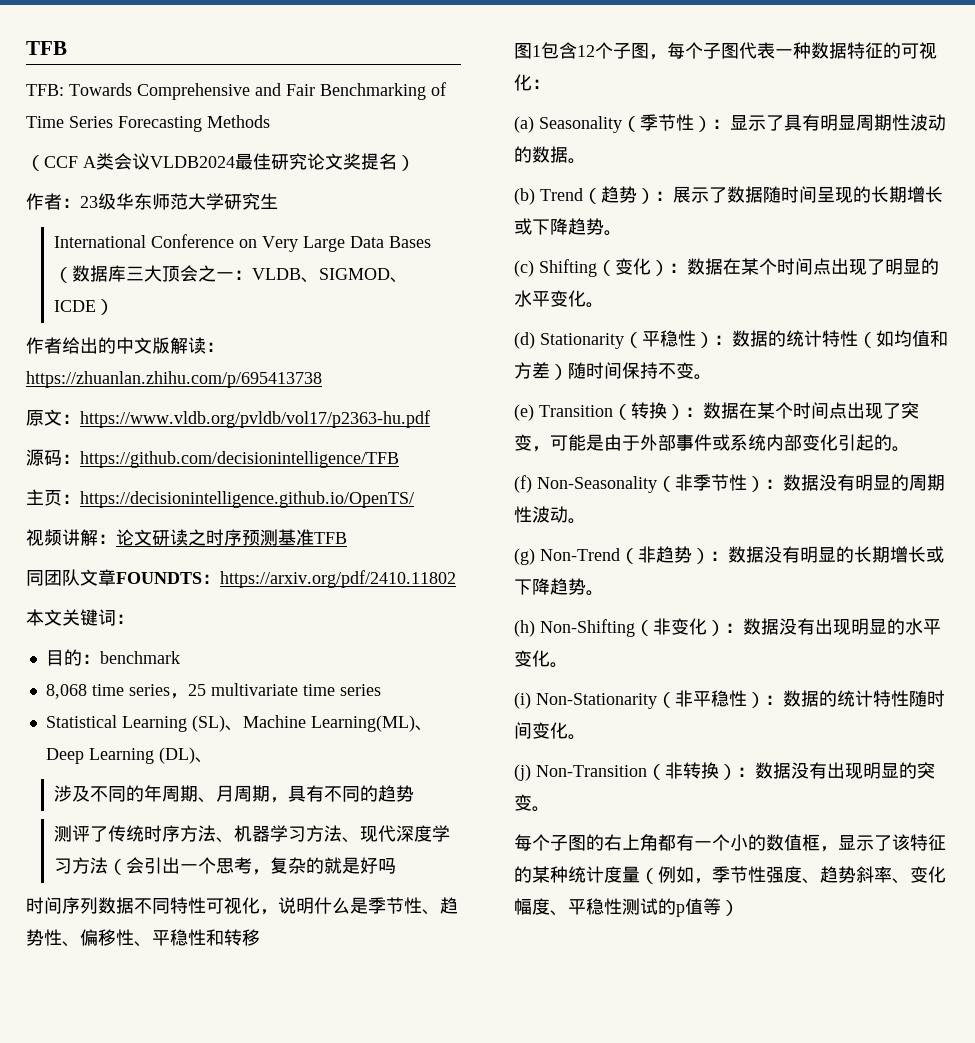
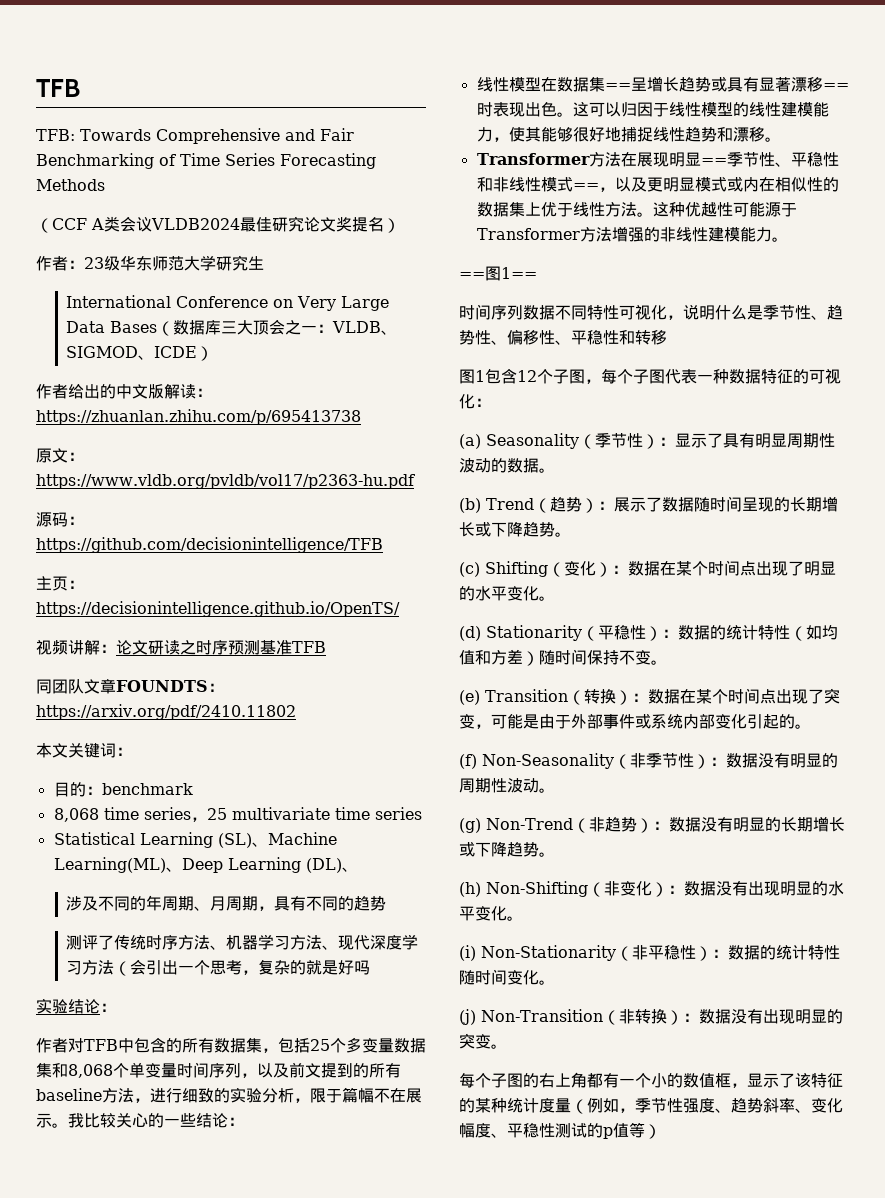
+ 实验结论：
+ 作者对TFB中包含的所有数据集，包括25个多变量数据集和8,068个单变量时间序列，以及前文提到的所有baseline方法，进行细致的实验分析，限于篇幅不在展示。我比较关心的一些结论：
+ 线性模型在数据集==呈增长趋势或具有显著漂移==时表现出色。这可以归因于线性模型的线性建模能力，使其能够很好地捕捉线性趋势和漂移。
+ Transformer方法在展现明显==季节性、平稳性和非线性模式==，以及更明显模式或内在相似性的数据集上优于线性方法。这种优越性可能源于Transformer方法增强的非线性建模能力。
+ ==图1==

